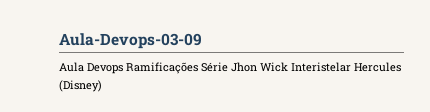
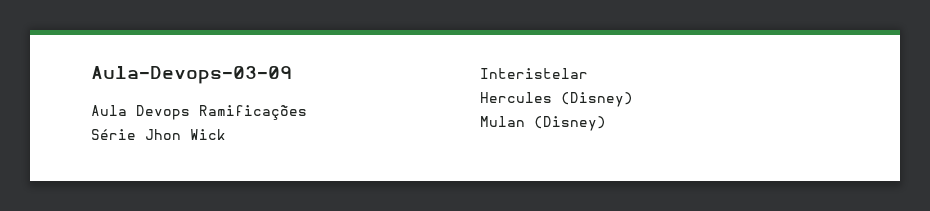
- Aula Devops Ramificações Série Jhon Wick Interistelar Hercules (Disney)
+ Aula Devops Ramificações
+ Série Jhon Wick
+ Interistelar
+ Hercules (Disney)
+ Mulan (Disney)

